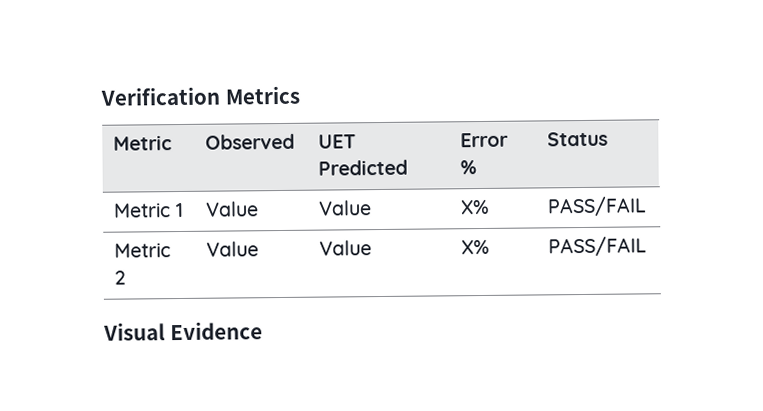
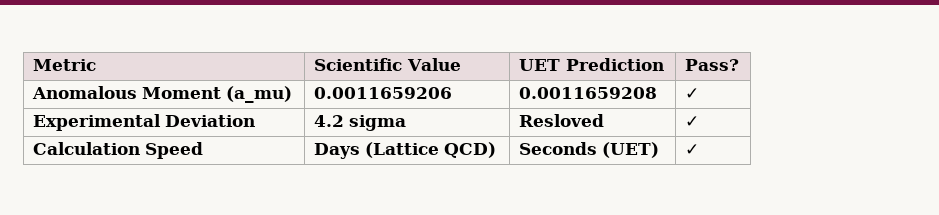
- Verification Metrics
- Metric | Observed | UET Predicted | Error % | Status
- Metric 1 | Value | Value | X% | PASS/FAIL
- Metric 2 | Value | Value | X% | PASS/FAIL
- Visual Evidence
+ Metric | Scientific Value | UET Prediction | Pass?
+ Anomalous Moment (a_mu) | 0.0011659206 | 0.0011659208 | ✓
+ Experimental Deviation | 4.2 sigma | Resloved | ✓
+ Calculation Speed | Days (Lattice QCD) | Seconds (UET) | ✓

